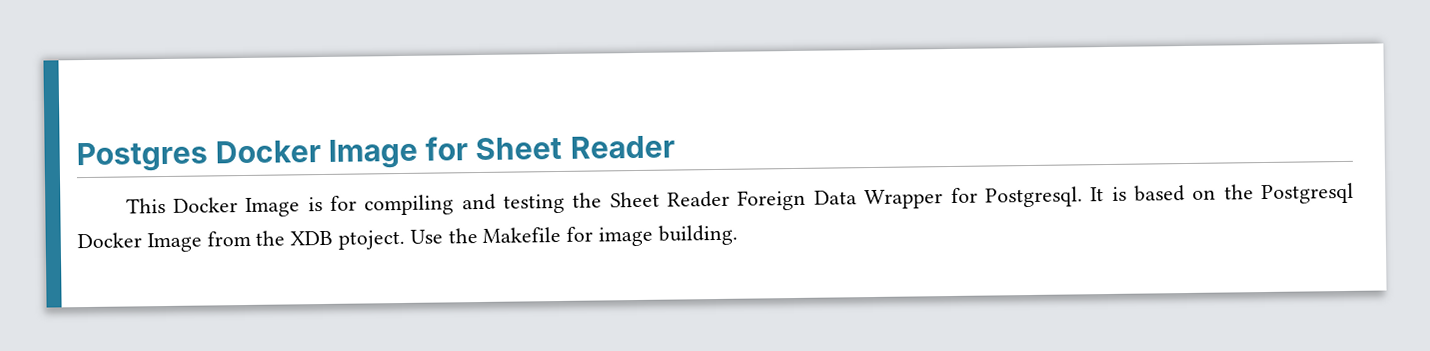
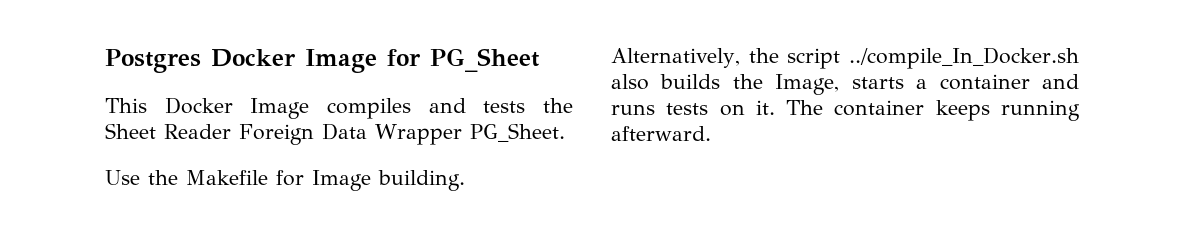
- Postgres Docker Image for Sheet Reader
+ Postgres Docker Image for PG_Sheet
- This Docker Image is for compiling and testing the Sheet Reader Foreign Data Wrapper for Postgresql. It is based on the Postgresql Docker Image from the XDB ptoject. Use the Makefile for image building.
+ This Docker Image compiles and tests the Sheet Reader Foreign Data Wrapper PG_Sheet.
+ Use the Makefile for Image building. Alternatively, the script ../compile_In_Docker.sh also builds the Image, starts a container and runs tests on it. The container keeps running afterward.

